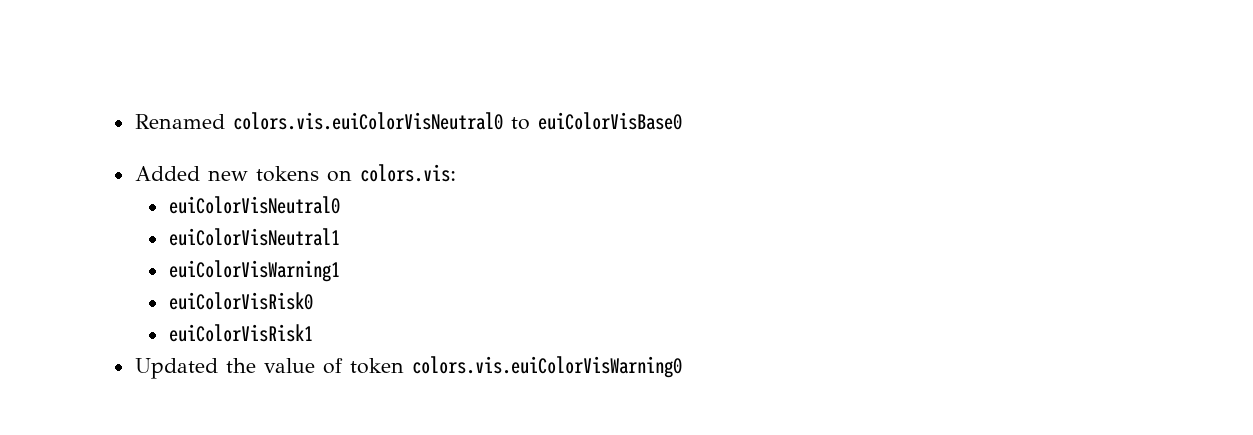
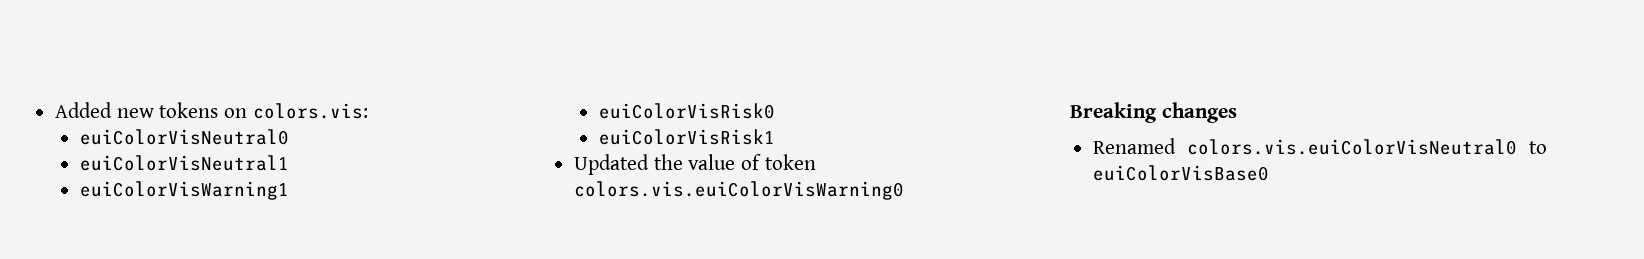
- Renamed colors.vis.euiColorVisNeutral0 to euiColorVisBase0
+ Breaking changes
+ Renamed colors.vis.euiColorVisNeutral0 to euiColorVisBase0

